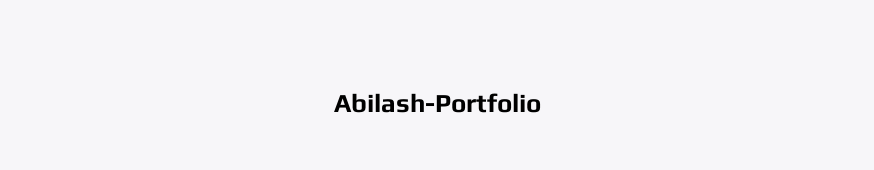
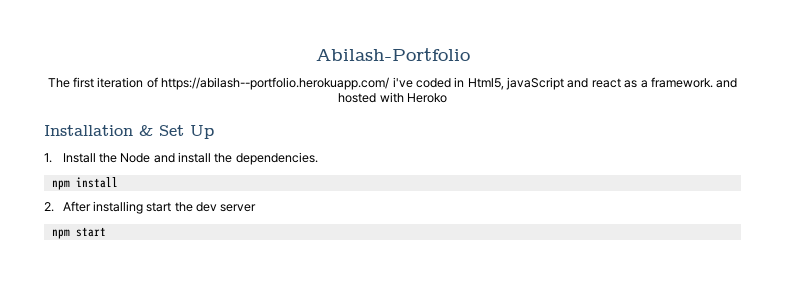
+ The first iteration of https://abilash--portfolio.herokuapp.com/ i've coded in Html5, javaScript and react as a framework. and hosted with Heroko
+ Installation & Set Up
+ 1. Install the Node and install the dependencies.
+ npm install
+ 2. After installing start the dev server
+ npm start

